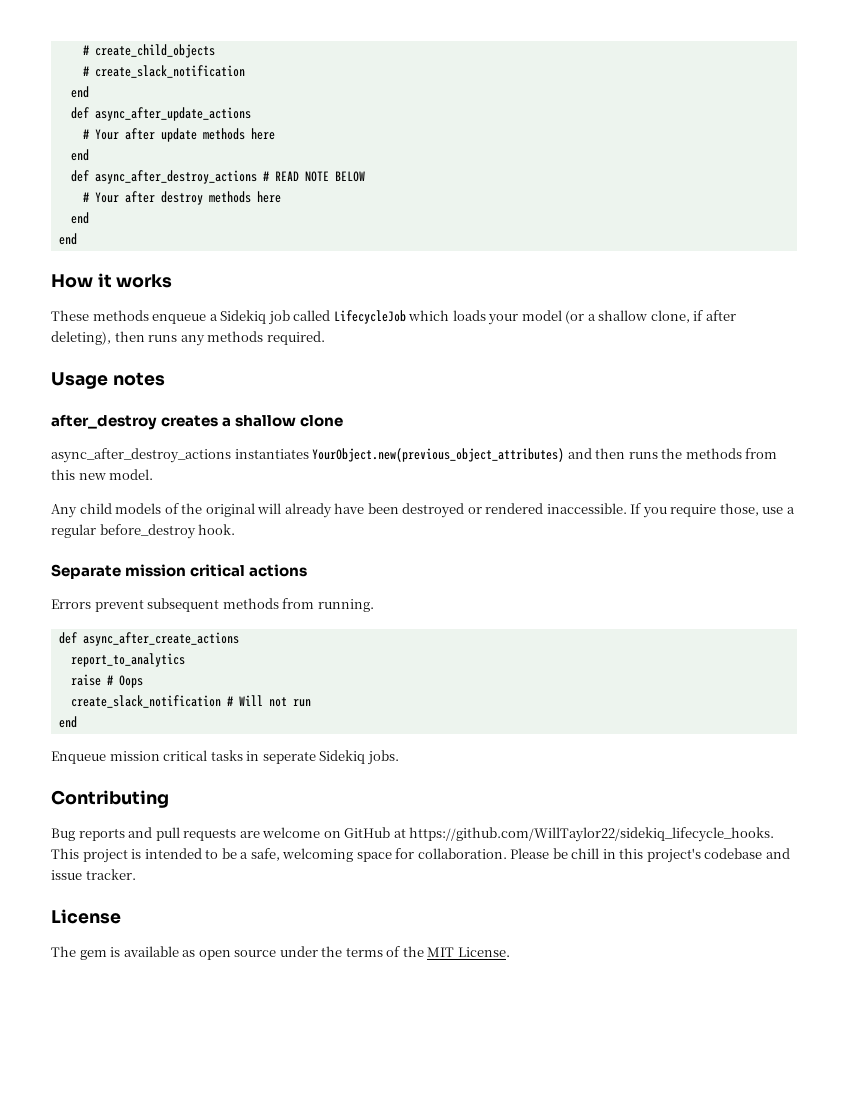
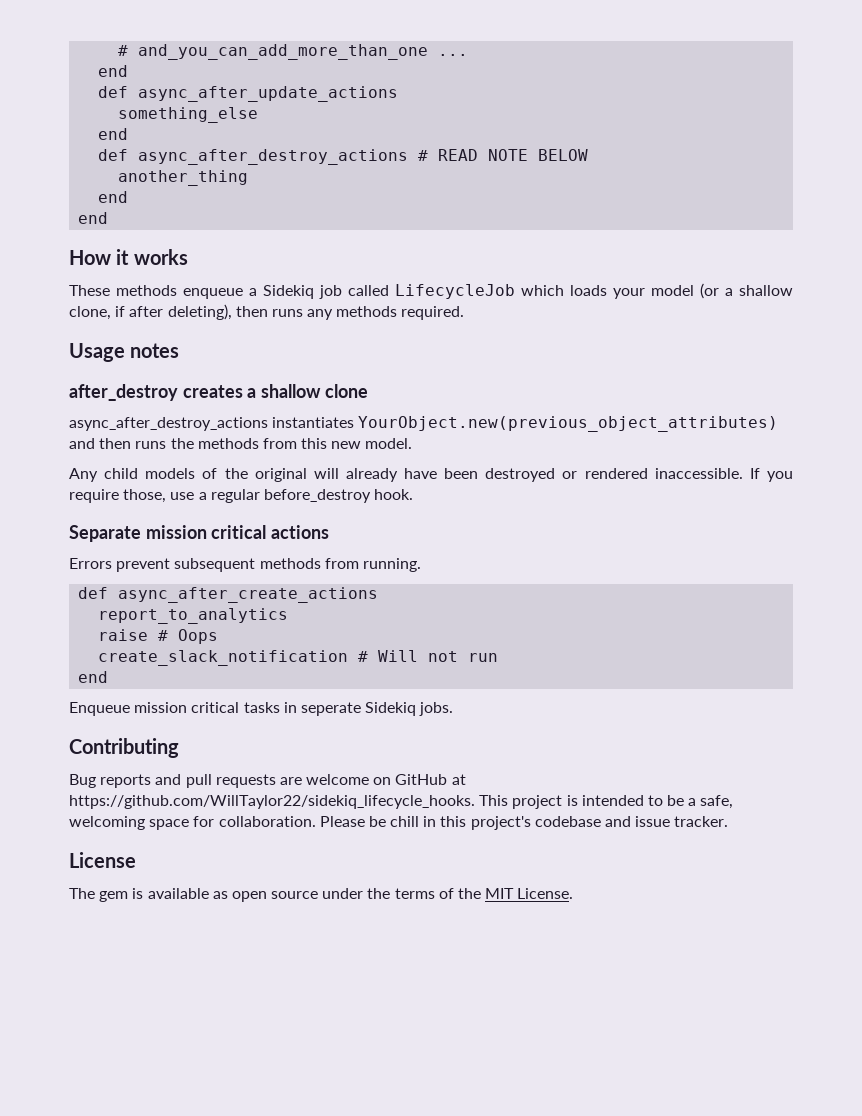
- # create_child_objects
- # create_slack_notification
+ # and_you_can_add_more_than_one ...
- # Your after update methods here
+ something_else
- # Your after destroy methods here
+ another_thing

